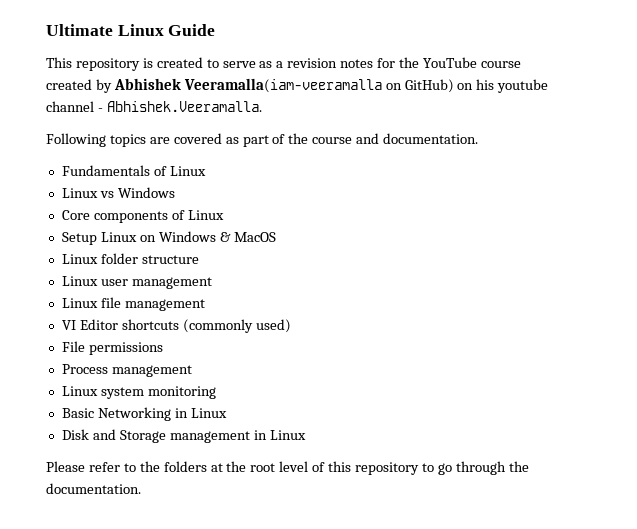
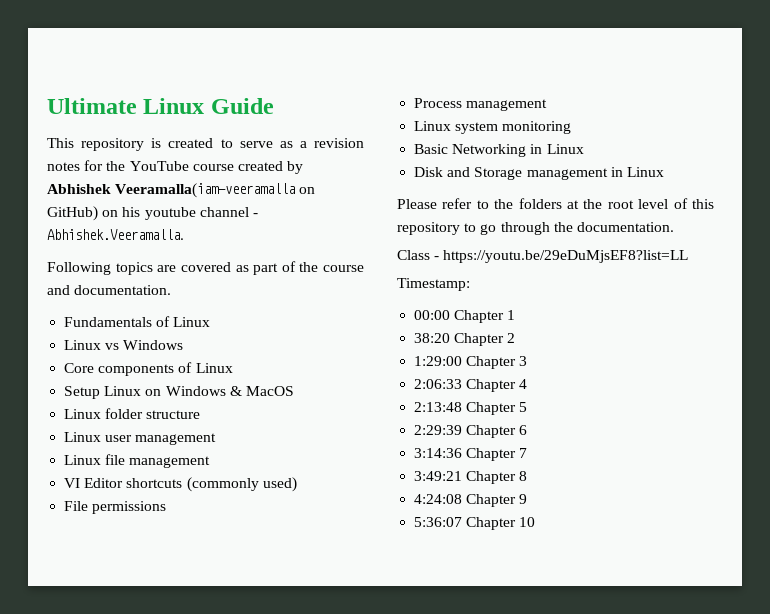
+ Class - https://youtu.be/29eDuMjsEF8?list=LL
+ Timestamp:
+ 00:00 Chapter 1
+ 38:20 Chapter 2
+ 1:29:00 Chapter 3
+ 2:06:33 Chapter 4
+ 2:13:48 Chapter 5
+ 2:29:39 Chapter 6
+ 3:14:36 Chapter 7
+ 3:49:21 Chapter 8
+ 4:24:08 Chapter 9
+ 5:36:07 Chapter 10

